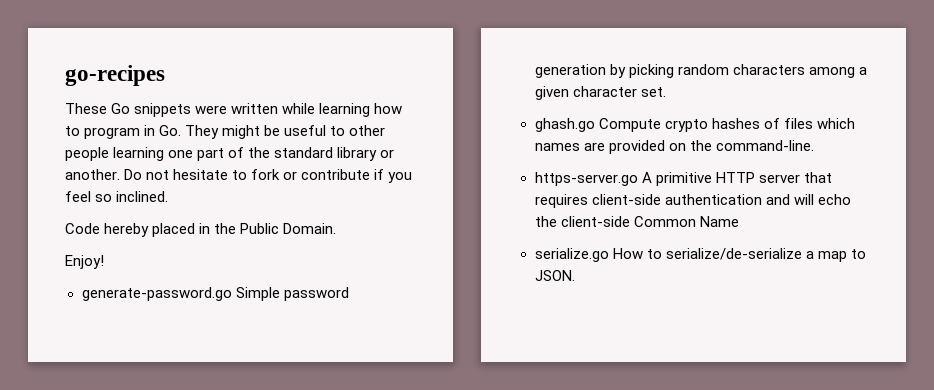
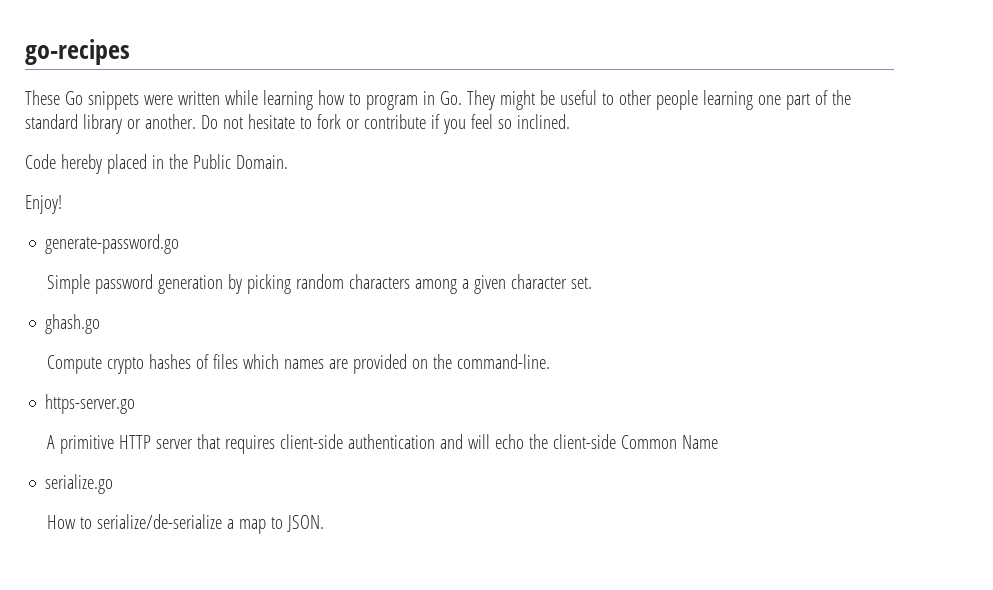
- generate-password.go Simple password generation by picking random characters among a given character set.
+ generate-password.go
+ Simple password generation by picking random characters among a given character set.
- ghash.go Compute crypto hashes of files which names are provided on the command-line.
+ ghash.go
+ Compute crypto hashes of files which names are provided on the command-line.
- https-server.go A primitive HTTP server that requires client-side authentication and will echo the client-side Common Name
+ https-server.go
+ A primitive HTTP server that requires client-side authentication and will echo the client-side Common Name
- serialize.go How to serialize/de-serialize a map to JSON.
+ serialize.go
+ How to serialize/de-serialize a map to JSON.

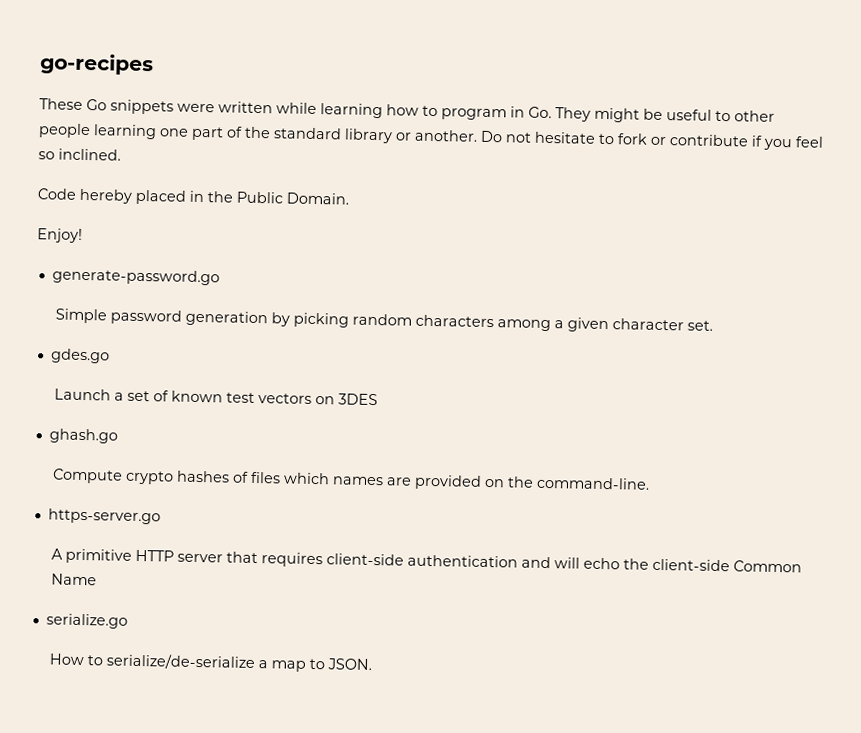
+ gdes.go
+ Launch a set of known test vectors on 3DES

